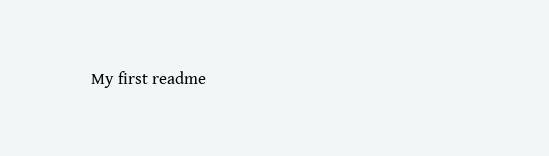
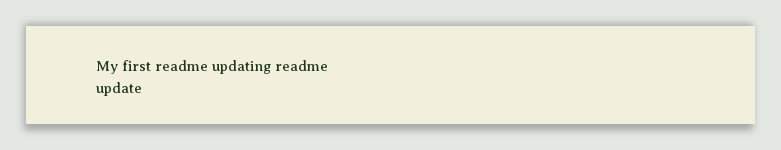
- My first readme
+ My first readme updating readme
+ update

